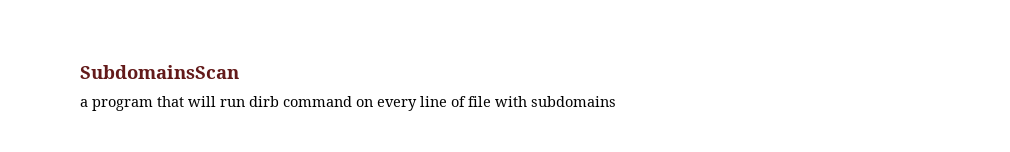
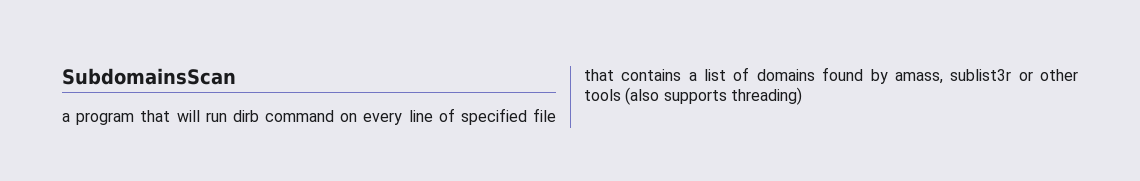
- a program that will run dirb command on every line of file with subdomains
+ a program that will run dirb command on every line of specified file that contains a list of domains found by amass, sublist3r or other tools (also supports threading)

